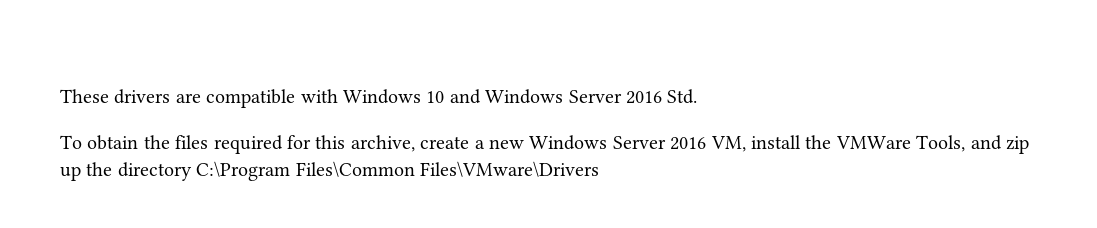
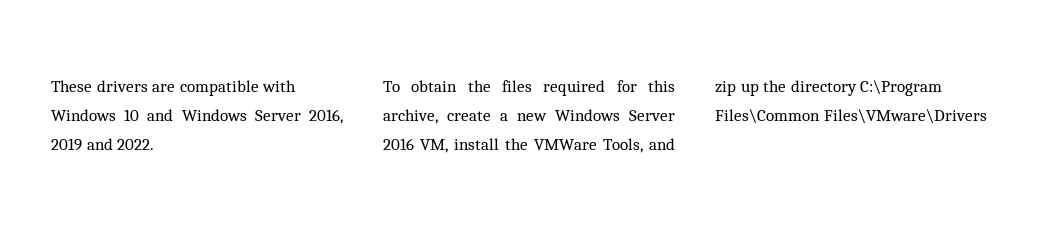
- These drivers are compatible with Windows 10 and Windows Server 2016 Std.
+ These drivers are compatible with Windows 10 and Windows Server 2016, 2019 and 2022.

